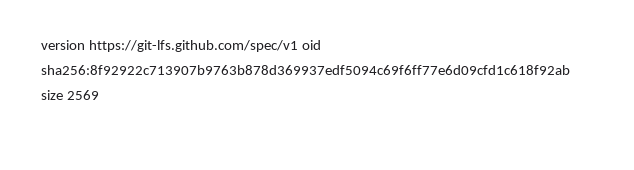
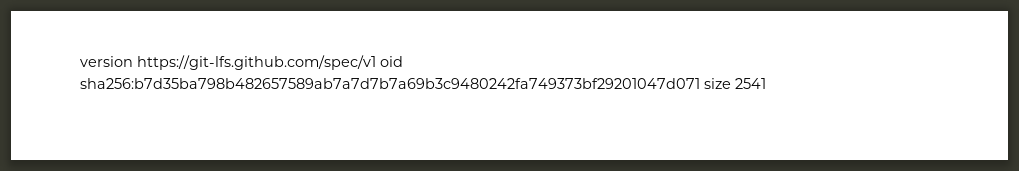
- version https://git-lfs.github.com/spec/v1 oid sha256:8f92922c713907b9763b878d369937edf5094c69f6ff77e6d09cfd1c618f92ab size 2569
+ version https://git-lfs.github.com/spec/v1 oid sha256:b7d35ba798b482657589ab7a7d7b7a69b3c9480242fa749373bf29201047d071 size 2541

